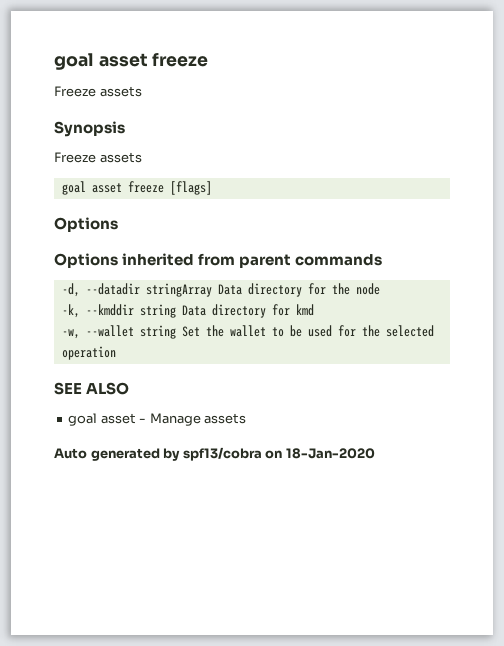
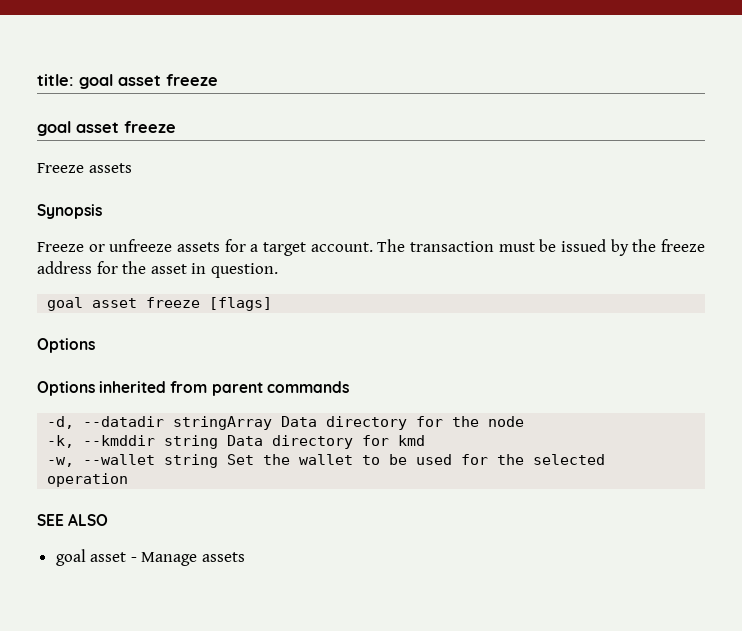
+ title: goal asset freeze
  Synopsis
- Freeze assets
+ Freeze or unfreeze assets for a target account. The transaction must be issued by the freeze address for the asset in question.
- Auto generated by spf13/cobra on 18-Jan-2020

